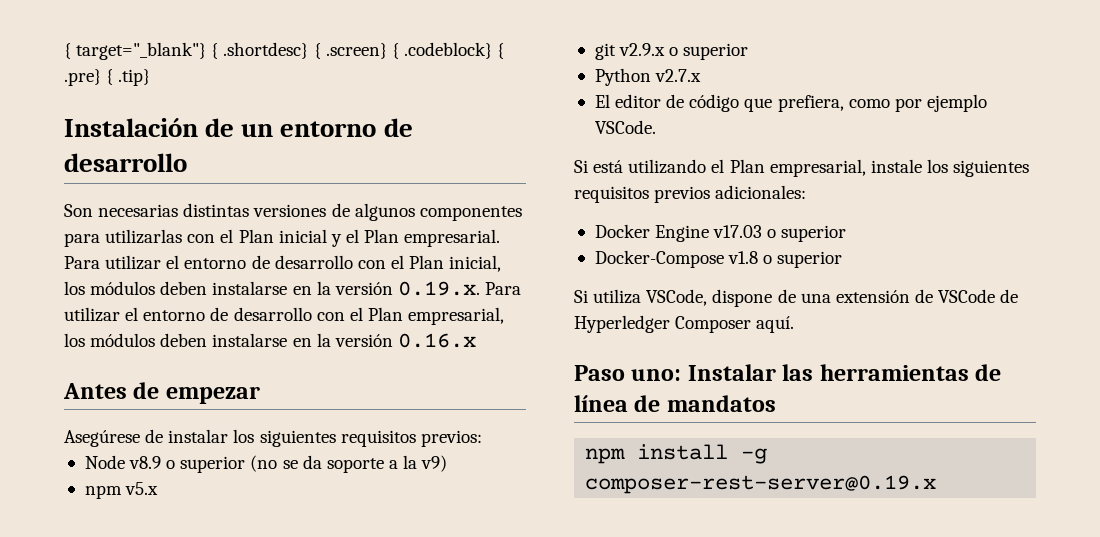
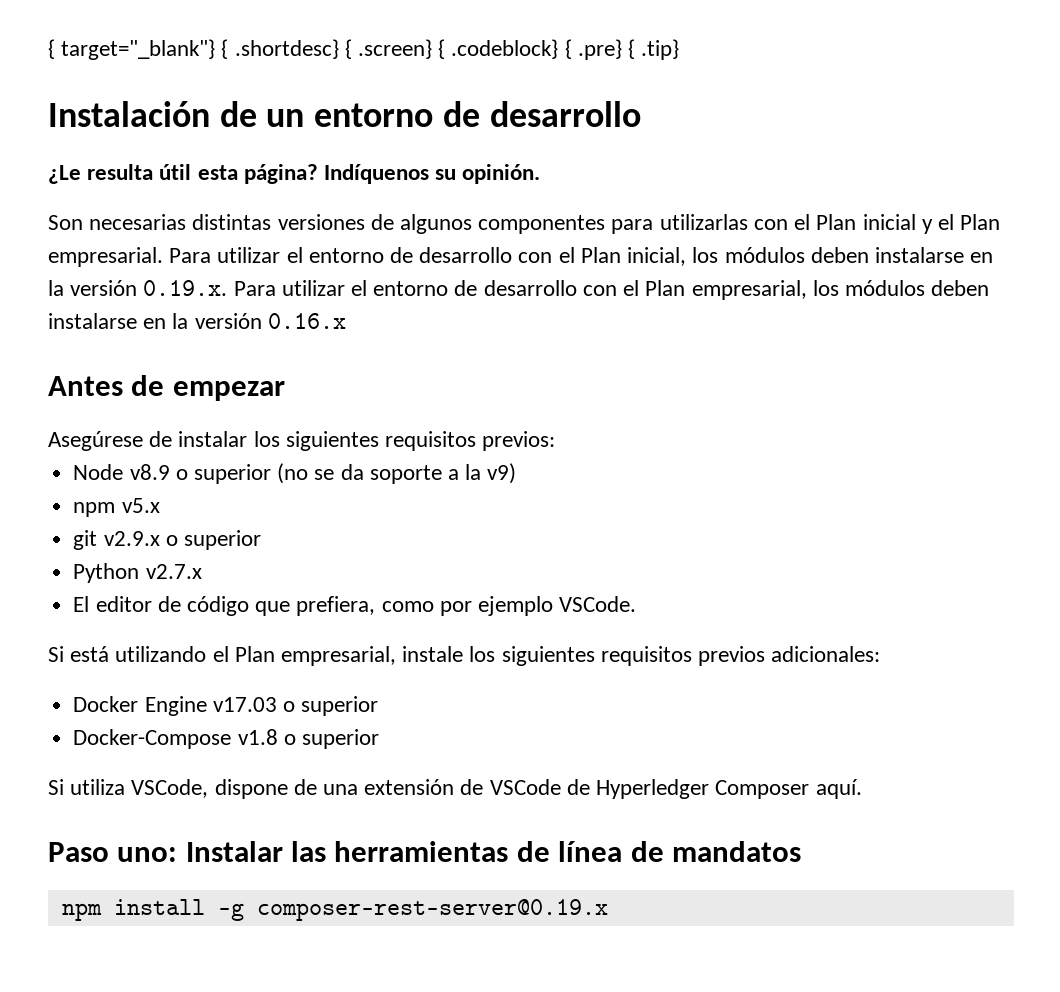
+ ¿Le resulta útil esta página? Indíquenos su opinión.

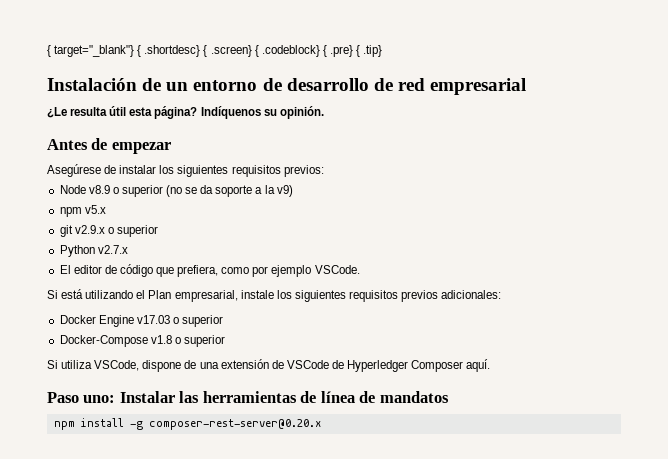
- Instalación de un entorno de desarrollo
+ Instalación de un entorno de desarrollo de red empresarial
- Son necesarias distintas versiones de algunos componentes para utilizarlas con el Plan inicial y el Plan empresarial. Para utilizar el entorno de desarrollo con el Plan inicial, los módulos deben instalarse en la versión 0.19.x. Para utilizar el entorno de desarrollo con el Plan empresarial, los módulos deben instalarse en la versión 0.16.x
- npm install -g composer-rest-server@0.19.x
+ npm install -g composer-rest-server@0.20.x

